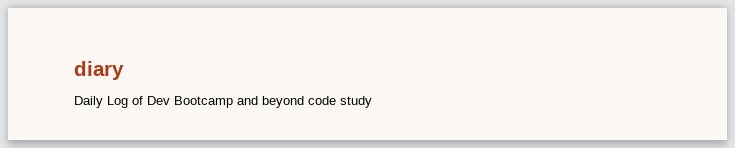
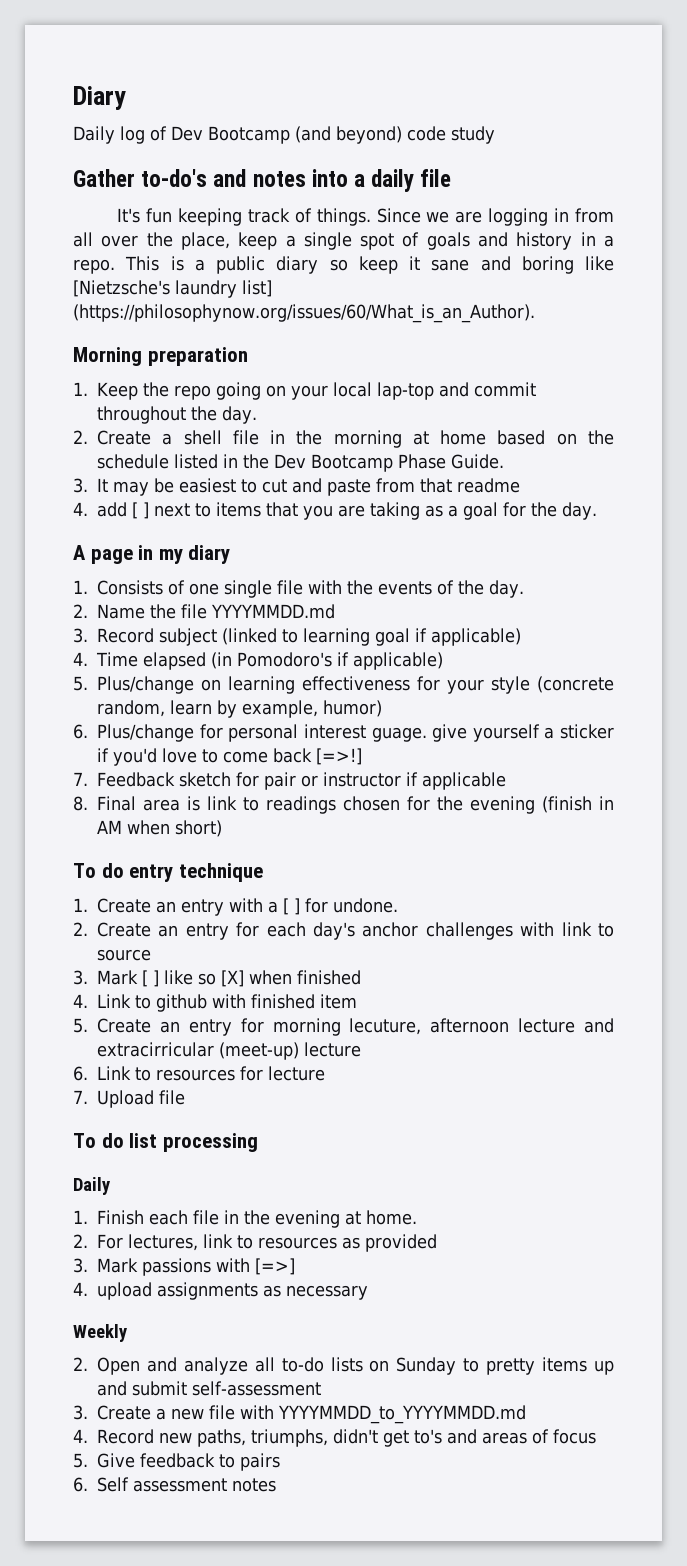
- diary
- Daily Log of Dev Bootcamp and beyond code study
+ Diary
+ Daily log of Dev Bootcamp (and beyond) code study
+ Gather to-do's and notes into a daily file
+ It's fun keeping track of things. Since we are logging in from all over the place, keep a single spot of goals and history in a repo. This is a public diary so keep it sane and boring like [Nietzsche's laundry list] (https://philosophynow.org/issues/60/What_is_an_Author).
+ Morning preparation
+ 1. Keep the repo going on your local lap-top and commit throughout the day.
+ 2. Create a shell file in the morning at home based on the schedule listed in the Dev Bootcamp Phase Guide.
+ 3. It may be easiest to cut and paste from that readme
+ 4. add [ ] next to items that you are taking as a goal for the day.
+ A page in my diary
+ 1. Consists of one single file with the events of the day.
+ 2. Name the file YYYYMMDD.md
+ 3. Record subject (linked to learning goal if applicable)
+ 4. Time elapsed (in Pomodoro's if applicable)
+ 5. Plus/change on learning effectiveness for your style (concrete random, learn by example, humor)
+ 6. Plus/change for personal interest guage. give yourself a sticker if you'd love to come back [=>!]
+ 7. Feedback sketch for pair or instructor if applicable
+ 8. Final area is link to readings chosen for the evening (finish in AM when short)
+ To do entry technique
+ 1. Create an entry with a [ ] for undone.
+ 2. Create an entry for each day's anchor challenges with link to source
+ 3. Mark [ ] like so [X] when finished
+ 4. Link to github with finished item
+ 5. Create an entry for morning lecuture, afternoon lecture and extracirricular (meet-up) lecture
+ 6. Link to resources for lecture
+ 7. Upload file
+ To do list processing
+ Daily
+ 1. Finish each file in the evening at home.
+ 2. For lectures, link to resources as provided
+ 3. Mark passions with [=>]
+ 4. upload assignments as necessary
+ Weekly
+ 2. Open and analyze all to-do lists on Sunday to pretty items up and submit self-assessment
+ 3. Create a new file with YYYYMMDD_to_YYYYMMDD.md
+ 4. Record new paths, triumphs, didn't get to's and areas of focus
+ 5. Give feedback to pairs
+ 6. Self assessment notes

